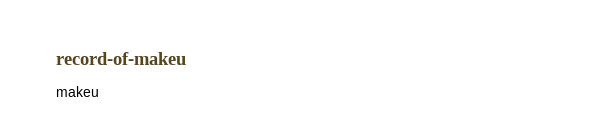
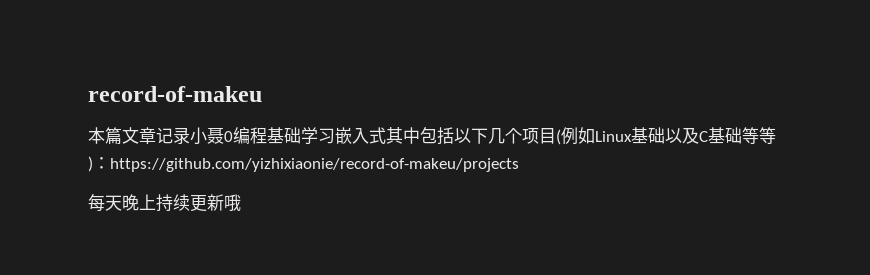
- makeu
+ 本篇文章记录小聂0编程基础学习嵌入式其中包括以下几个项目(例如Linux基础以及C基础等等)：https://github.com/yizhixiaonie/record-of-makeu/projects
+ 每天晚上持续更新哦

